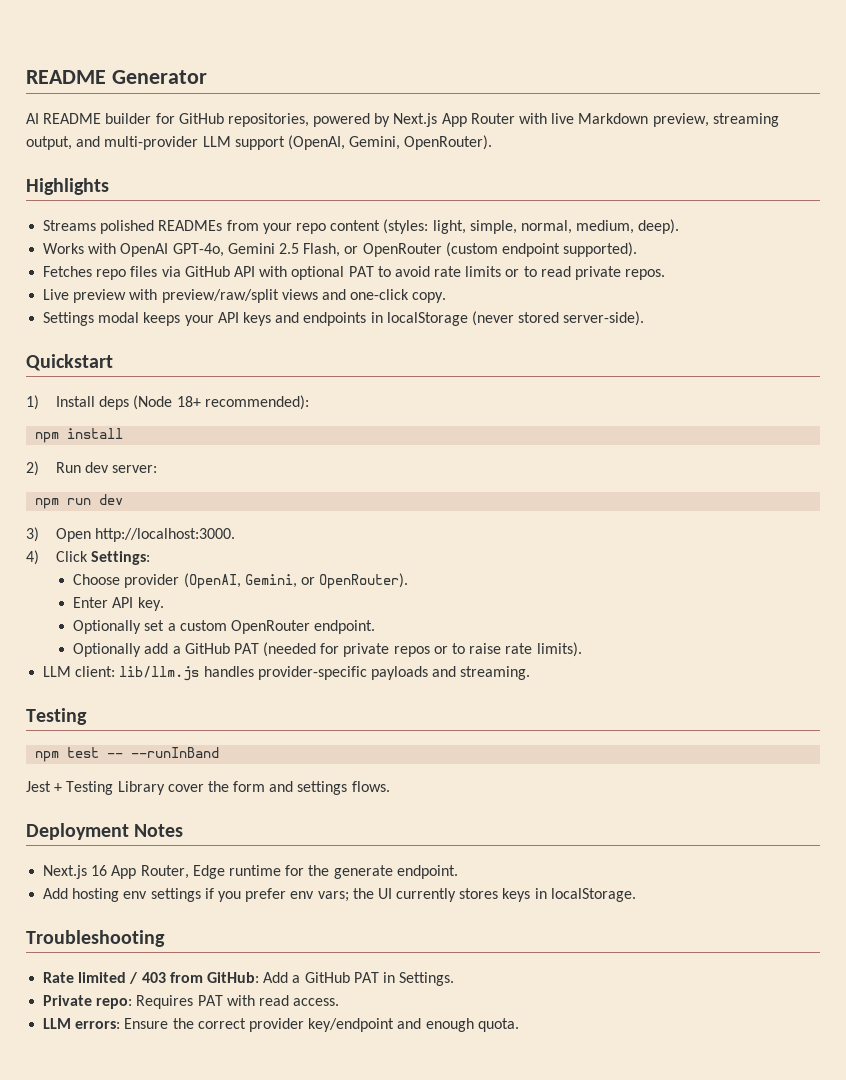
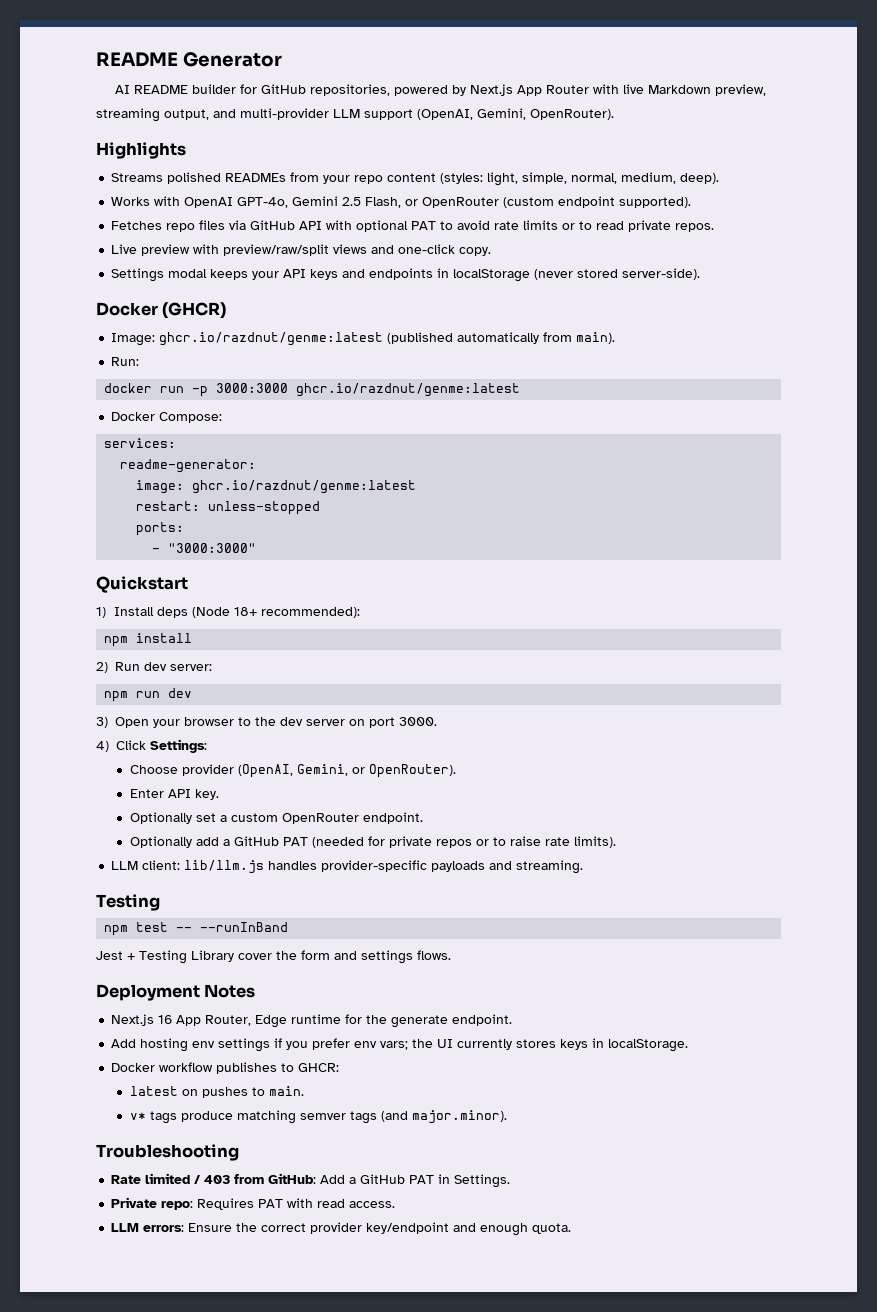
+ Docker (GHCR)
+ Image: ghcr.io/razdnut/genme:latest (published automatically from main).
+ Run:
+ docker run -p 3000:3000 ghcr.io/razdnut/genme:latest
+ Docker Compose:
+ services:
+ readme-generator:
+ image: ghcr.io/razdnut/genme:latest
+ restart: unless-stopped
+ ports:
+ - "3000:3000"
- 3) Open http://localhost:3000.
+ 3) Open your browser to the dev server on port 3000.
+ Docker workflow publishes to GHCR:
+ latest on pushes to main.
+ v* tags produce matching semver tags (and major.minor).

